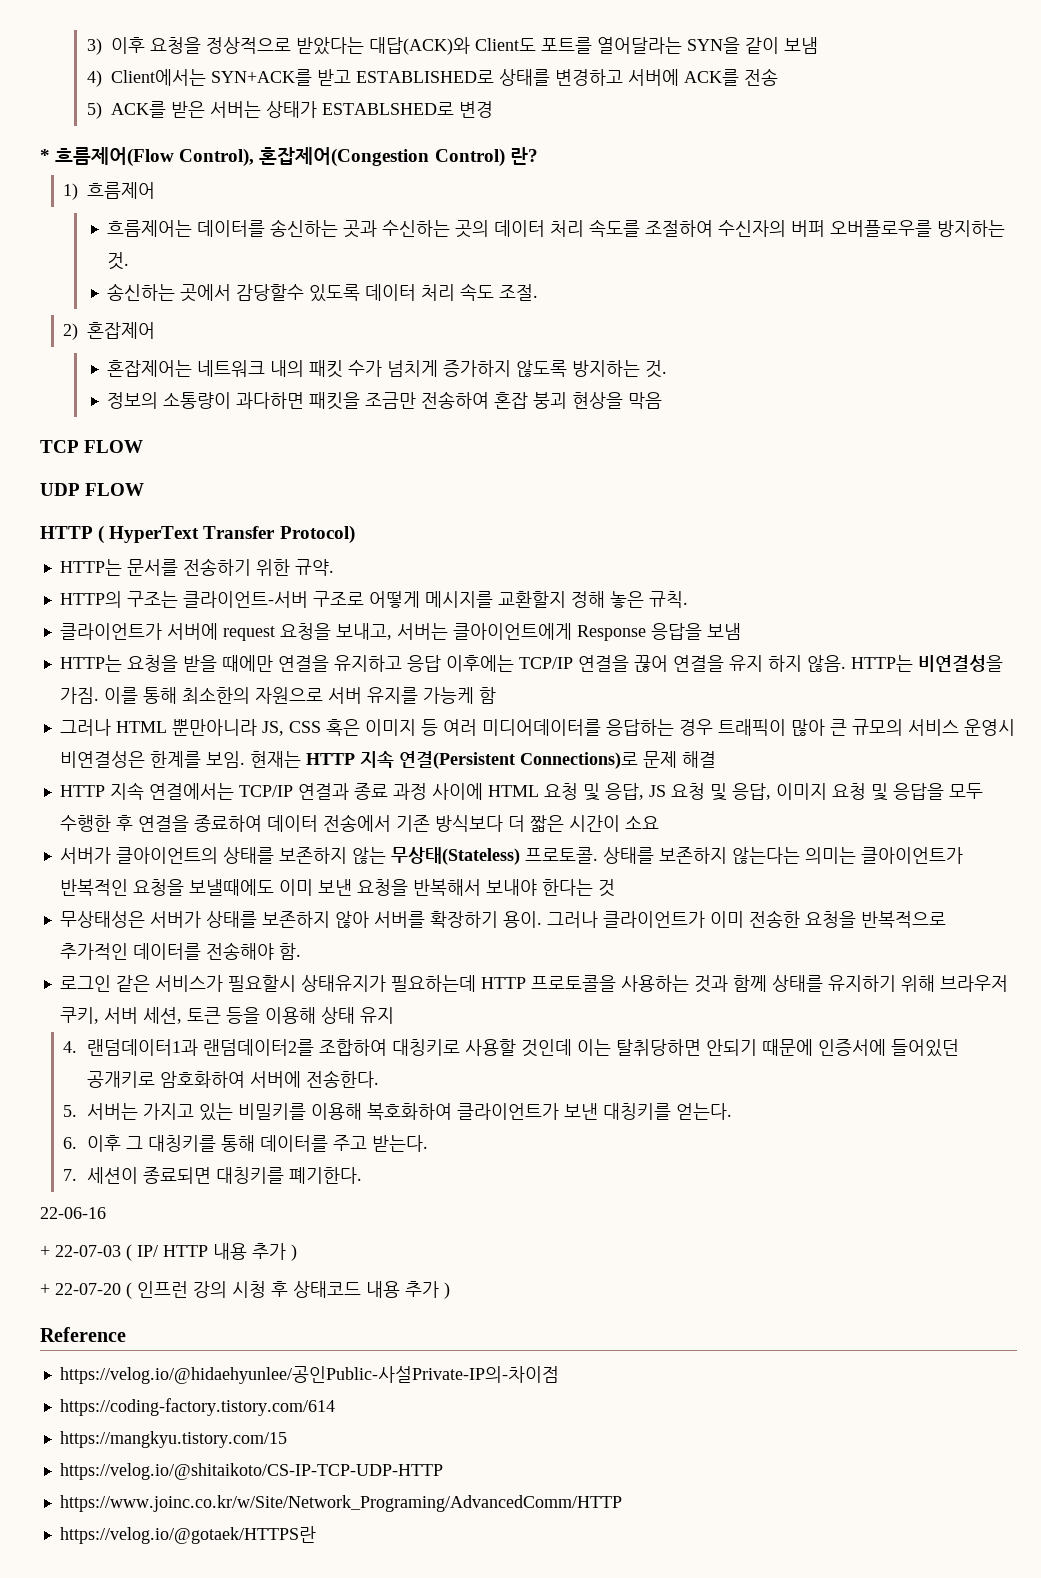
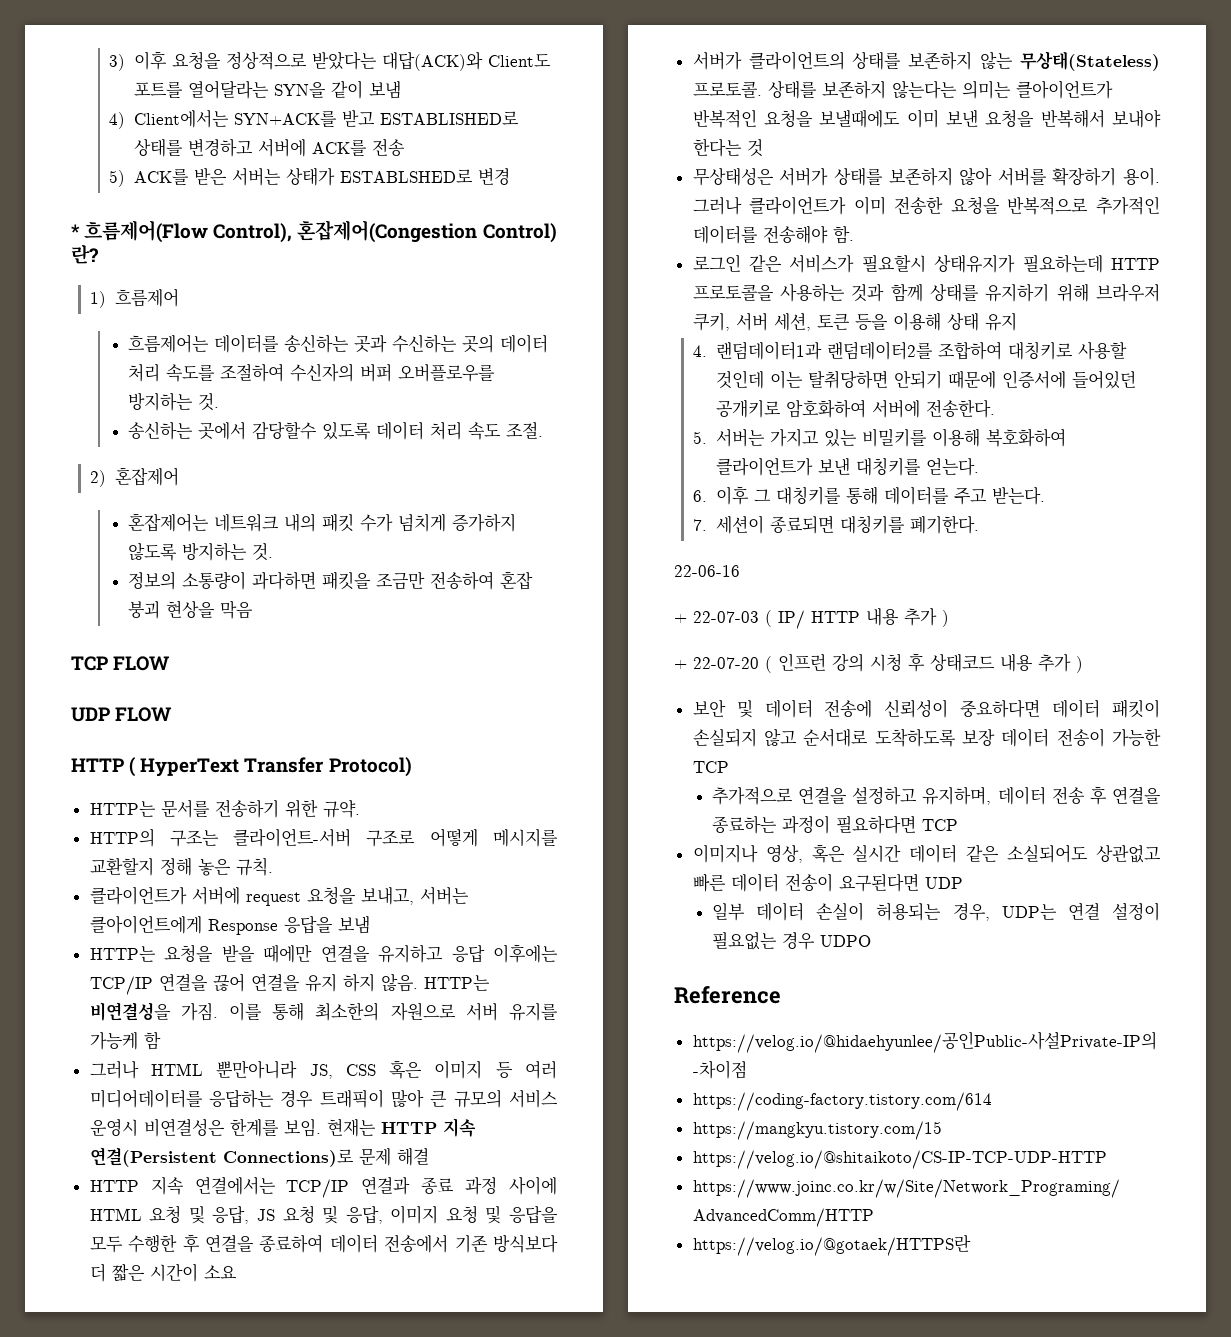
- 서버가 클아이언트의 상태를 보존하지 않는 무상태(Stateless) 프로토콜.
+ 서버가 클라이언트의 상태를 보존하지 않는 무상태(Stateless) 프로토콜.
+ 보안 및 데이터 전송에 신뢰성이 중요하다면 데이터 패킷이 손실되지 않고 순서대로 도착하도록 보장 데이터 전송이 가능한 TCP
+ 추가적으로 연결을 설정하고 유지하며, 데이터 전송 후 연결을 종료하는 과정이 필요하다면 TCP
+ 이미지나 영상, 혹은 실시간 데이터 같은 소실되어도 상관없고 빠른 데이터 전송이 요구된다면 UDP
+ 일부 데이터 손실이 허용되는 경우, UDP는 연결 설정이 필요없는 경우 UDPO

